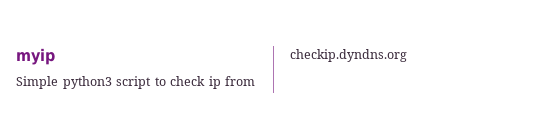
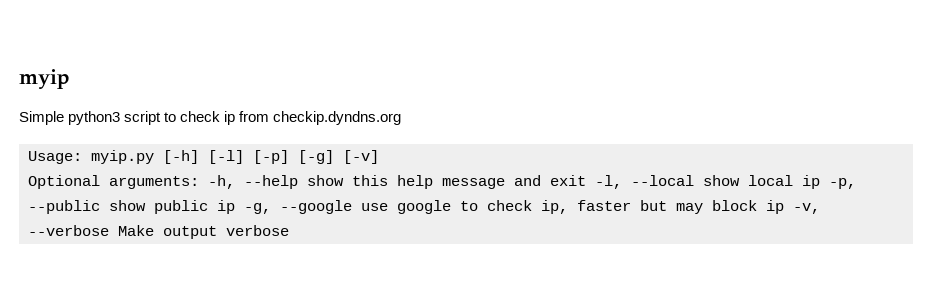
+ Usage: myip.py [-h] [-l] [-p] [-g] [-v]
+ Optional arguments: -h, --help show this help message and exit -l, --local show local ip -p, --public show public ip -g, --google use google to check ip, faster but may block ip -v, --verbose Make output verbose

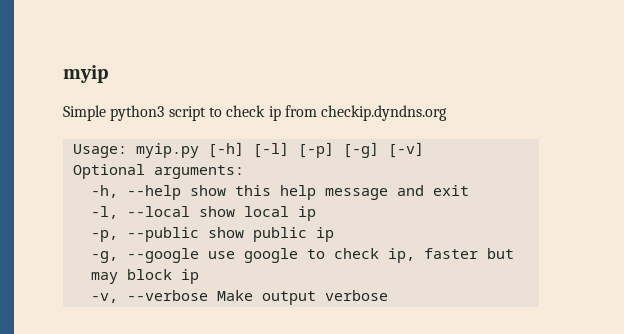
- Optional arguments: -h, --help show this help message and exit -l, --local show local ip -p, --public show public ip -g, --google use google to check ip, faster but may block ip -v, --verbose Make output verbose
+ Optional arguments:
+ -h, --help show this help message and exit
+ -l, --local show local ip
+ -p, --public show public ip
+ -g, --google use google to check ip, faster but may block ip
+ -v, --verbose Make output verbose

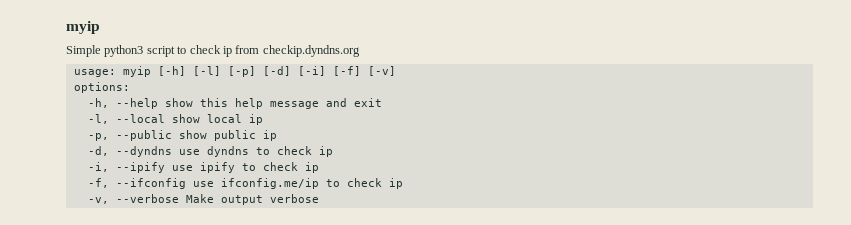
- Usage: myip.py [-h] [-l] [-p] [-g] [-v]
+ usage: myip [-h] [-l] [-p] [-d] [-i] [-f] [-v]
- Optional arguments:
+ options:
- -g, --google use google to check ip, faster but may block ip
+ -d, --dyndns use dyndns to check ip
+ -i, --ipify use ipify to check ip
+ -f, --ifconfig use ifconfig.me/ip to check ip

